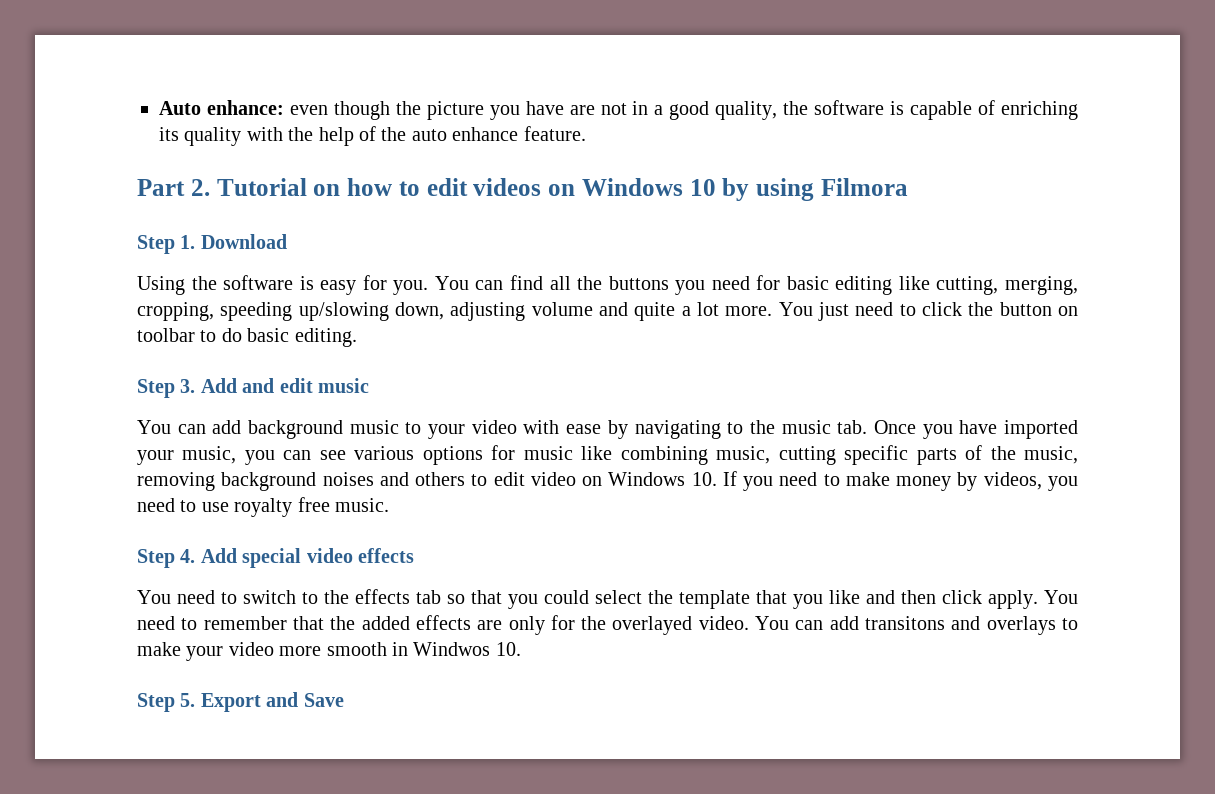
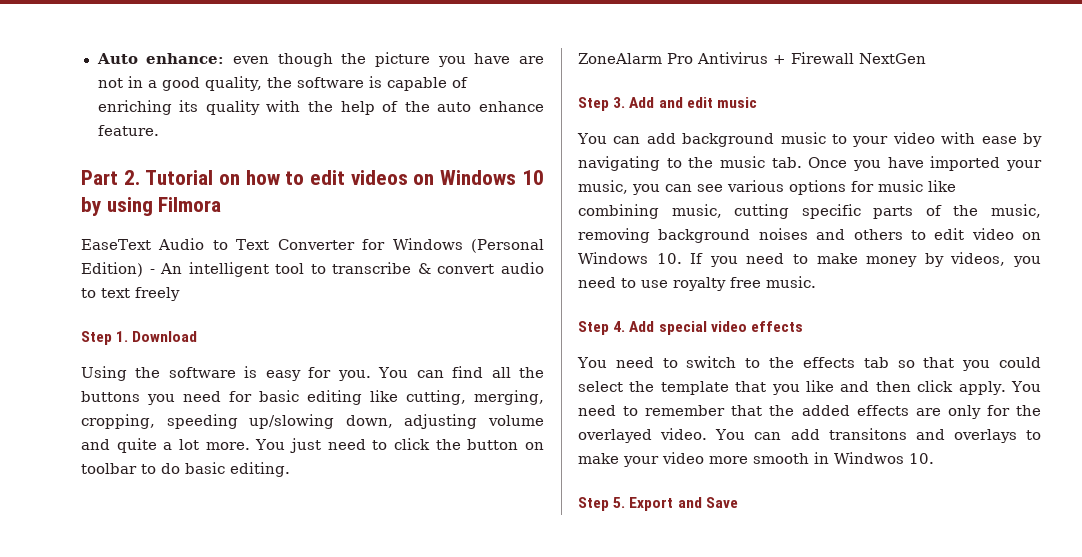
+ EaseText Audio to Text Converter for Windows (Personal Edition) - An intelligent tool to transcribe & convert audio to text freely
+ ZoneAlarm Pro Antivirus + Firewall NextGen

